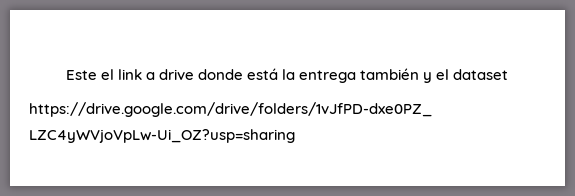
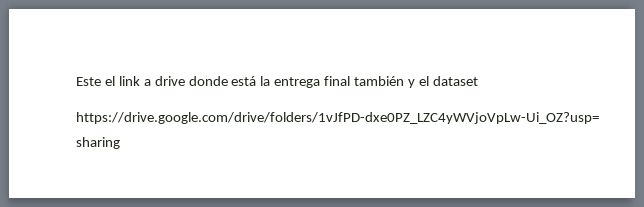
- Este el link a drive donde está la entrega también y el dataset
+ Este el link a drive donde está la entrega final también y el dataset

